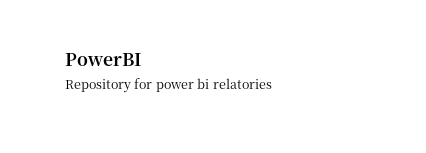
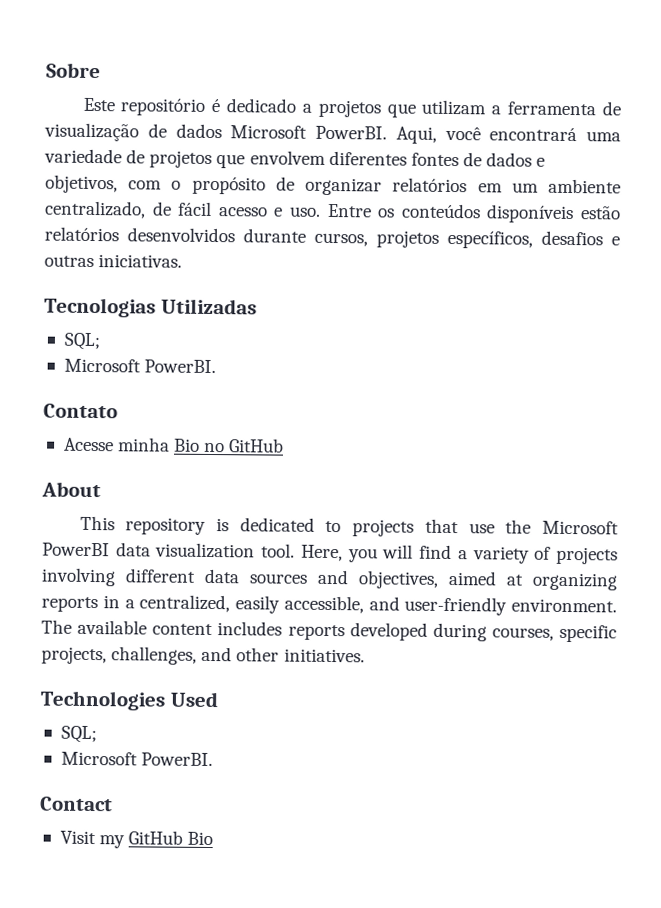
- PowerBI
- Repository for power bi relatories
+ Sobre
+ Este repositório é dedicado a projetos que utilizam a ferramenta de visualização de dados Microsoft PowerBI. Aqui, você encontrará uma variedade de projetos que envolvem diferentes fontes de dados e objetivos, com o propósito de organizar relatórios em um ambiente centralizado, de fácil acesso e uso. Entre os conteúdos disponíveis estão relatórios desenvolvidos durante cursos, projetos específicos, desafios e outras iniciativas.
+ Tecnologias Utilizadas
+ SQL;
+ Microsoft PowerBI.
+ Contato
+ Acesse minha Bio no GitHub
+ About
+ This repository is dedicated to projects that use the Microsoft PowerBI data visualization tool. Here, you will find a variety of projects involving different data sources and objectives, aimed at organizing reports in a centralized, easily accessible, and user-friendly environment. The available content includes reports developed during courses, specific projects, challenges, and other initiatives.
+ Technologies Used
+ SQL;
+ Microsoft PowerBI.
+ Contact
+ Visit my GitHub Bio

